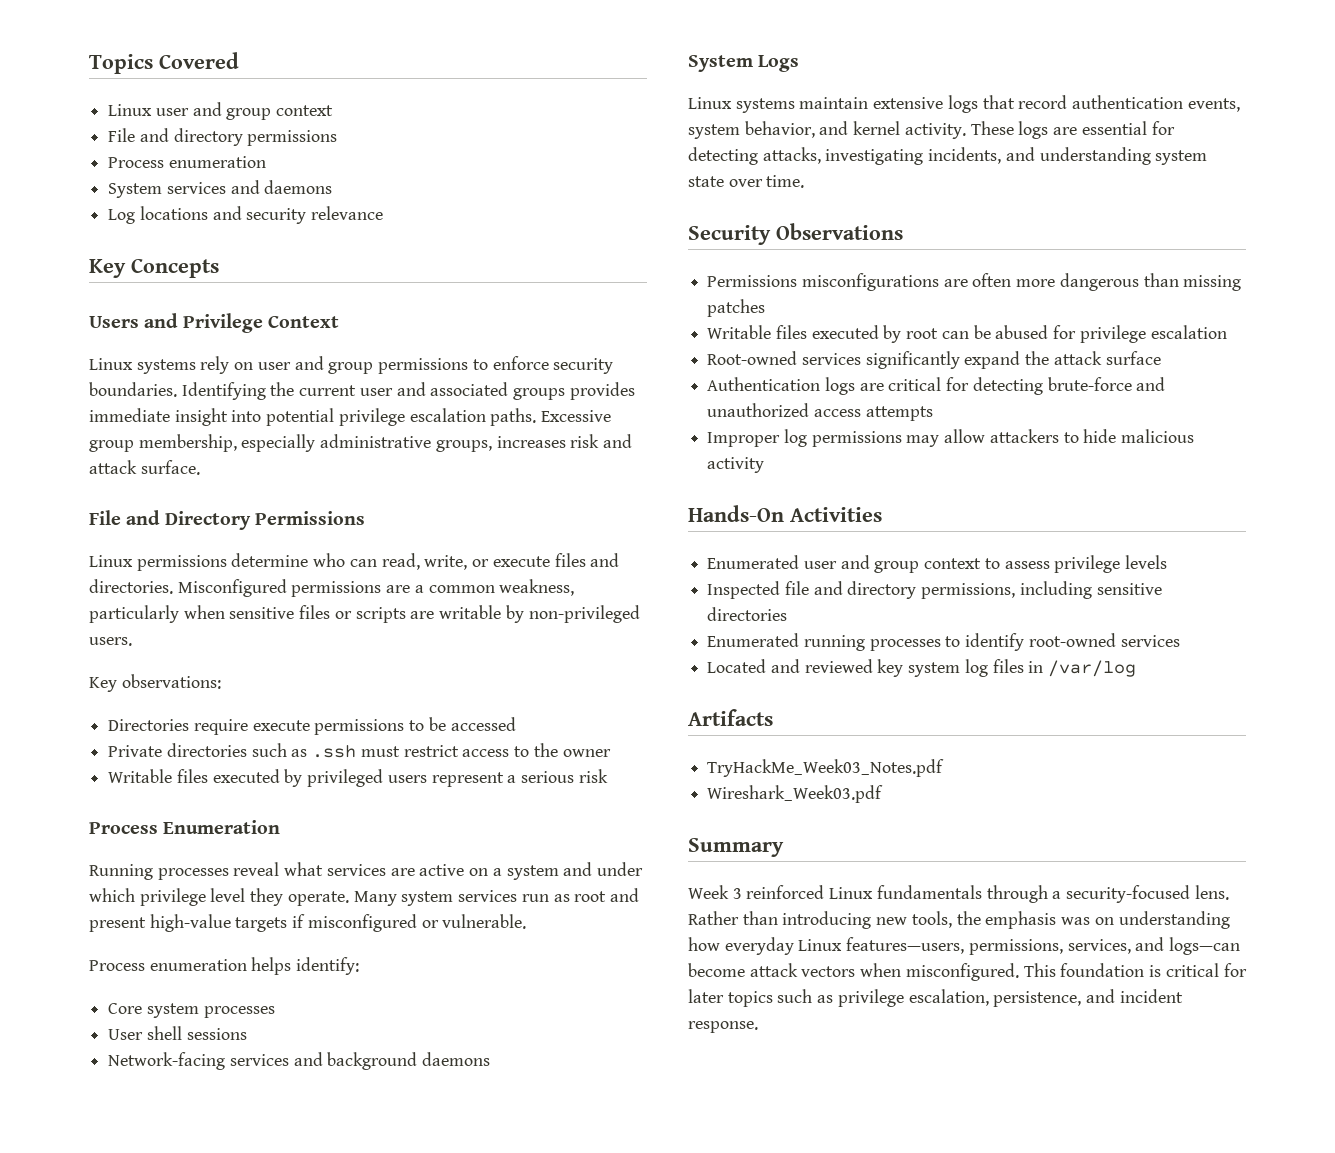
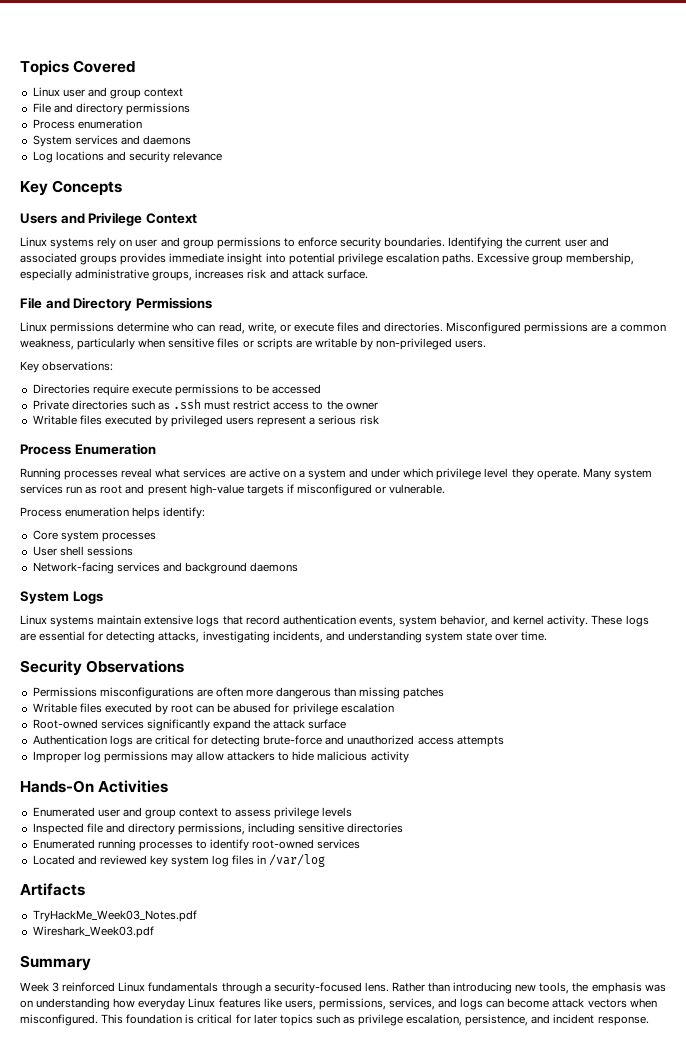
- Rather than introducing new tools, the emphasis was on understanding how everyday Linux features—users, permissions, services, and logs—can become attack vectors when misconfigured.
+ Rather than introducing new tools, the emphasis was on understanding how everyday Linux features like users, permissions, services, and logs can become attack vectors when misconfigured.

